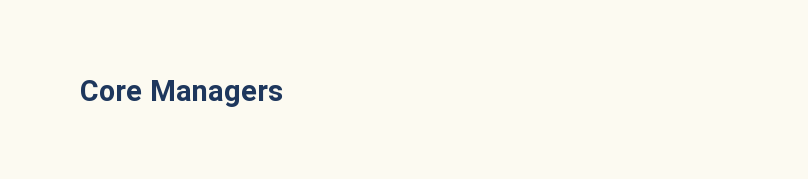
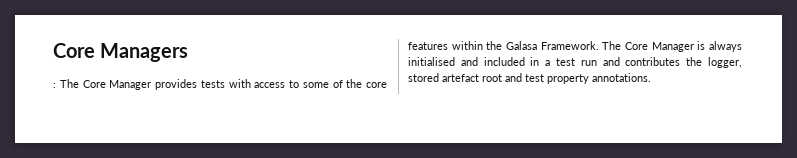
+ : The Core Manager provides tests with access to some of the core features within the Galasa Framework. The Core Manager is always initialised and included in a test run and contributes the logger, stored artefact root and test property annotations.

